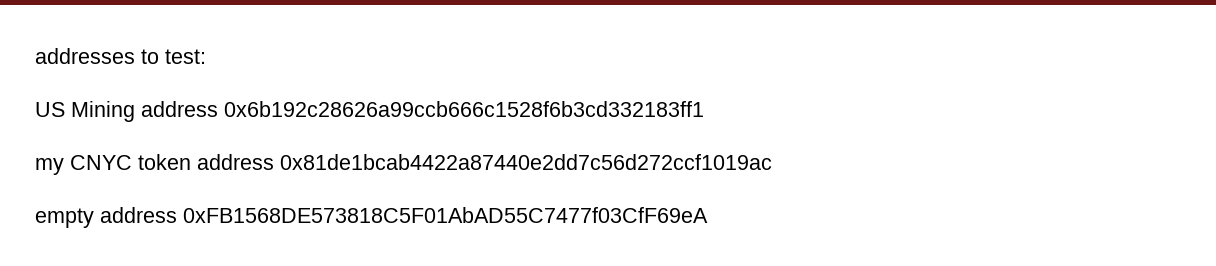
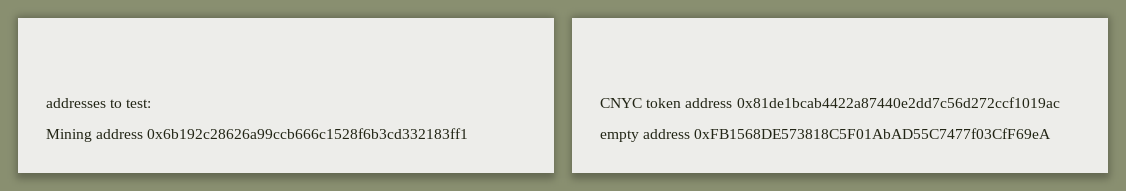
- US Mining address 0x6b192c28626a99ccb666c1528f6b3cd332183ff1
+ Mining address 0x6b192c28626a99ccb666c1528f6b3cd332183ff1
- my CNYC token address 0x81de1bcab4422a87440e2dd7c56d272ccf1019ac
+ CNYC token address 0x81de1bcab4422a87440e2dd7c56d272ccf1019ac

